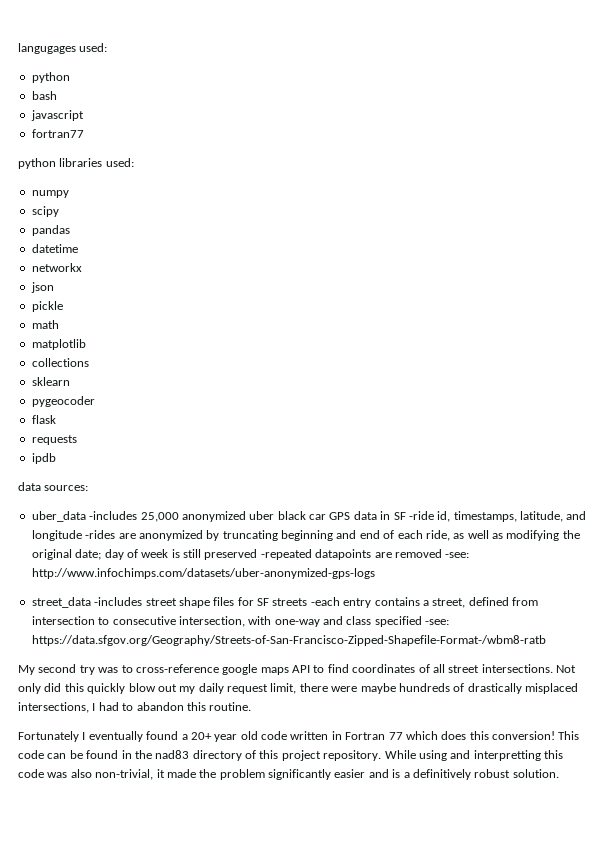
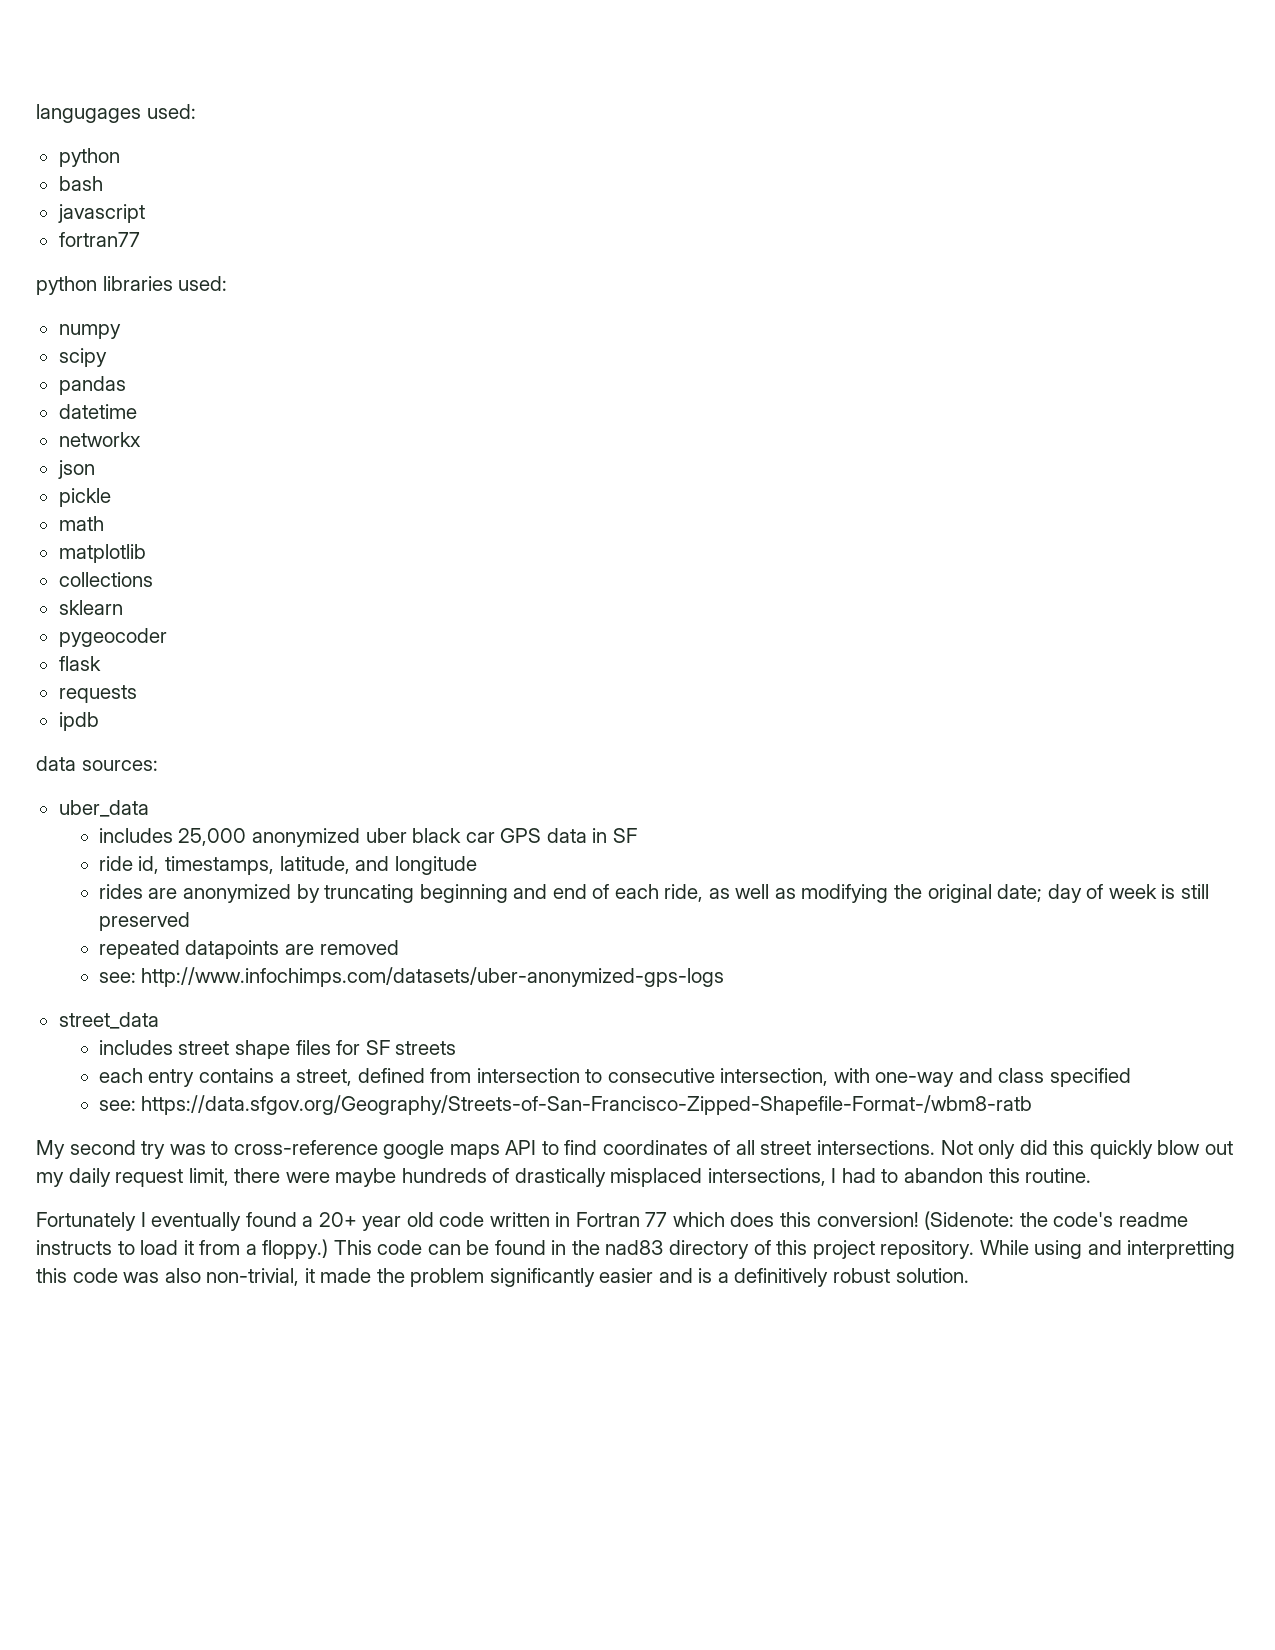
- uber_data -includes 25,000 anonymized uber black car GPS data in SF -ride id, timestamps, latitude, and longitude -rides are anonymized by truncating beginning and end of each ride, as well as modifying the original date; day of week is still preserved -repeated datapoints are removed -see: http://www.infochimps.com/datasets/uber-anonymized-gps-logs
+ uber_data
+ includes 25,000 anonymized uber black car GPS data in SF
+ ride id, timestamps, latitude, and longitude
+ rides are anonymized by truncating beginning and end of each ride, as well as modifying the original date; day of week is still preserved
+ repeated datapoints are removed
+ see: http://www.infochimps.com/datasets/uber-anonymized-gps-logs
- street_data -includes street shape files for SF streets -each entry contains a street, defined from intersection to consecutive intersection, with one-way and class specified -see: https://data.sfgov.org/Geography/Streets-of-San-Francisco-Zipped-Shapefile-Format-/wbm8-ratb
+ street_data
+ includes street shape files for SF streets
+ each entry contains a street, defined from intersection to consecutive intersection, with one-way and class specified
+ see: https://data.sfgov.org/Geography/Streets-of-San-Francisco-Zipped-Shapefile-Format-/wbm8-ratb
+ (Sidenote: the code's readme instructs to load it from a floppy.)

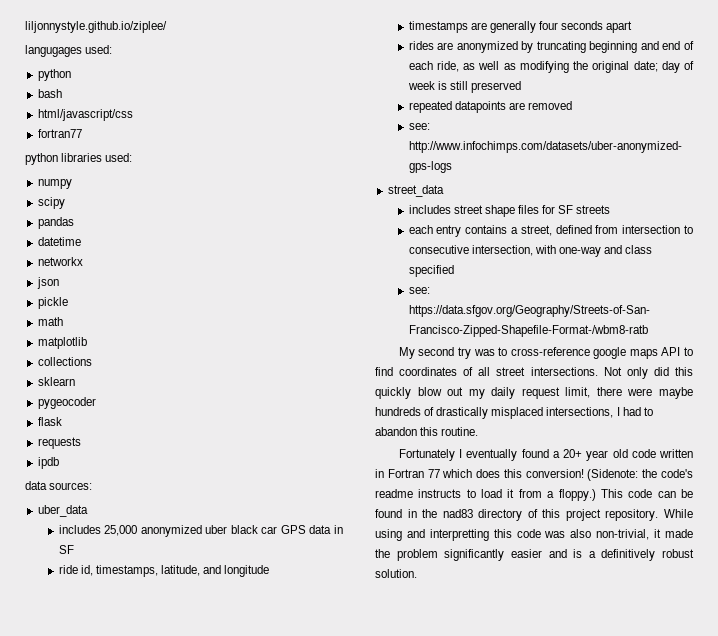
+ liljonnystyle.github.io/ziplee/
- javascript
+ html/javascript/css
+ timestamps are generally four seconds apart

